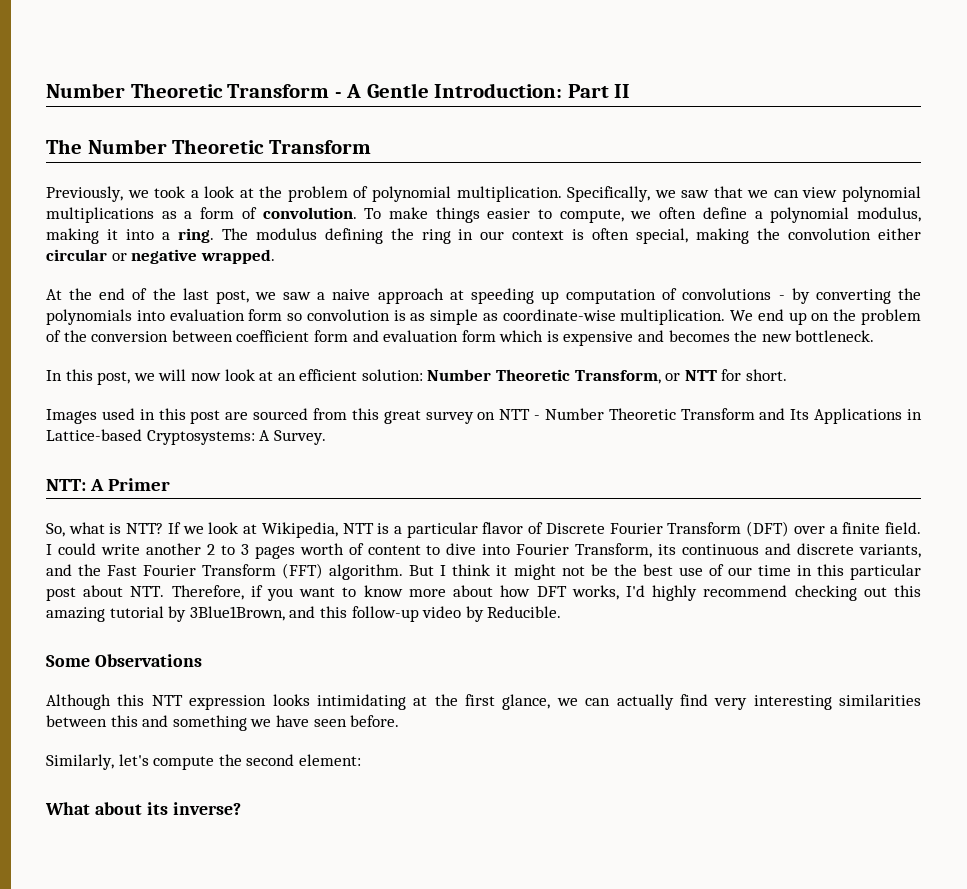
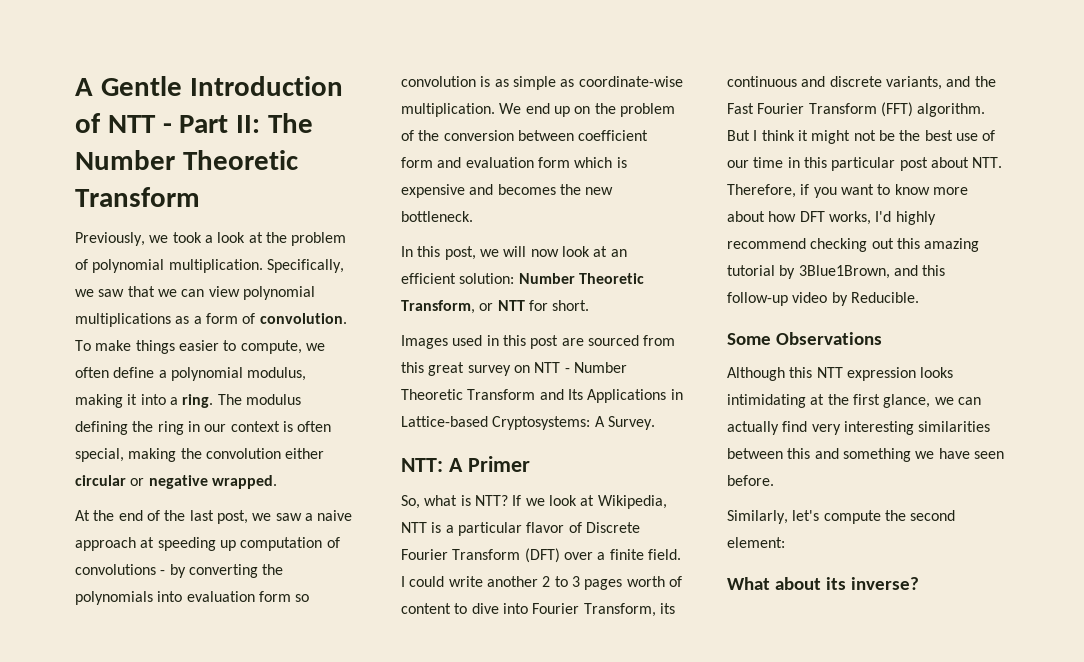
- Number Theoretic Transform - A Gentle Introduction: Part II
- The Number Theoretic Transform
+ A Gentle Introduction of NTT - Part II: The Number Theoretic Transform

